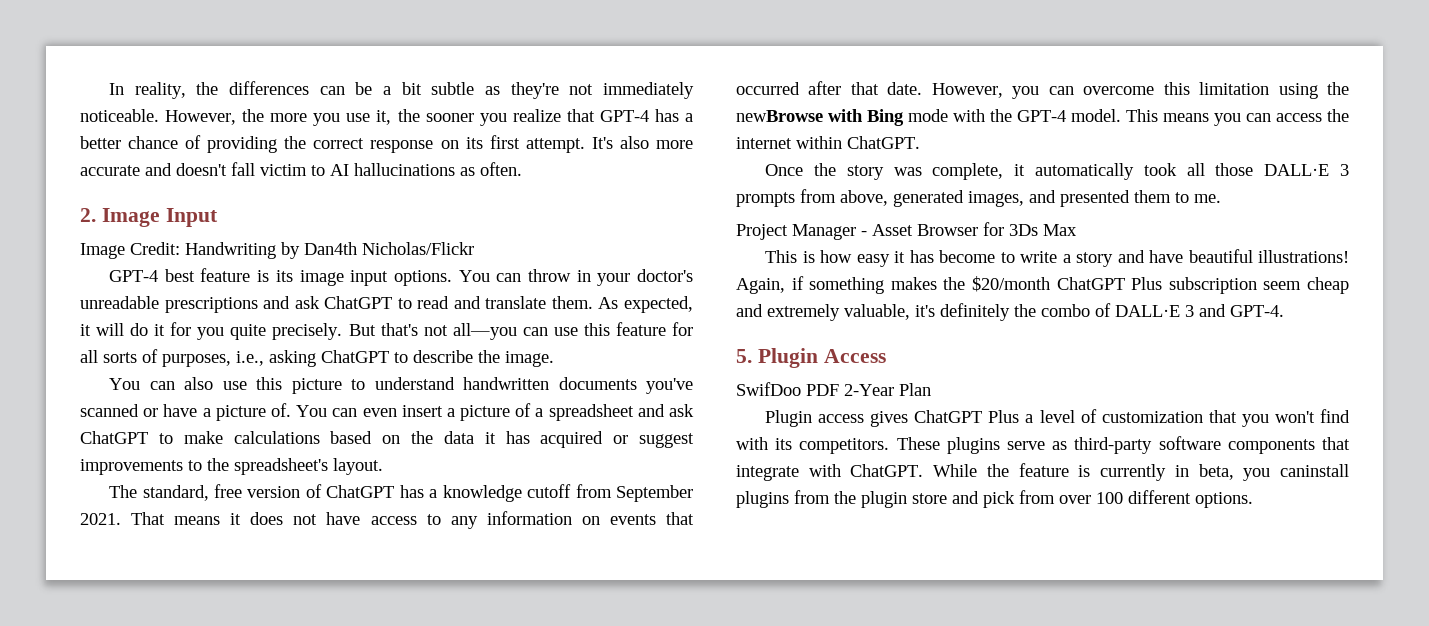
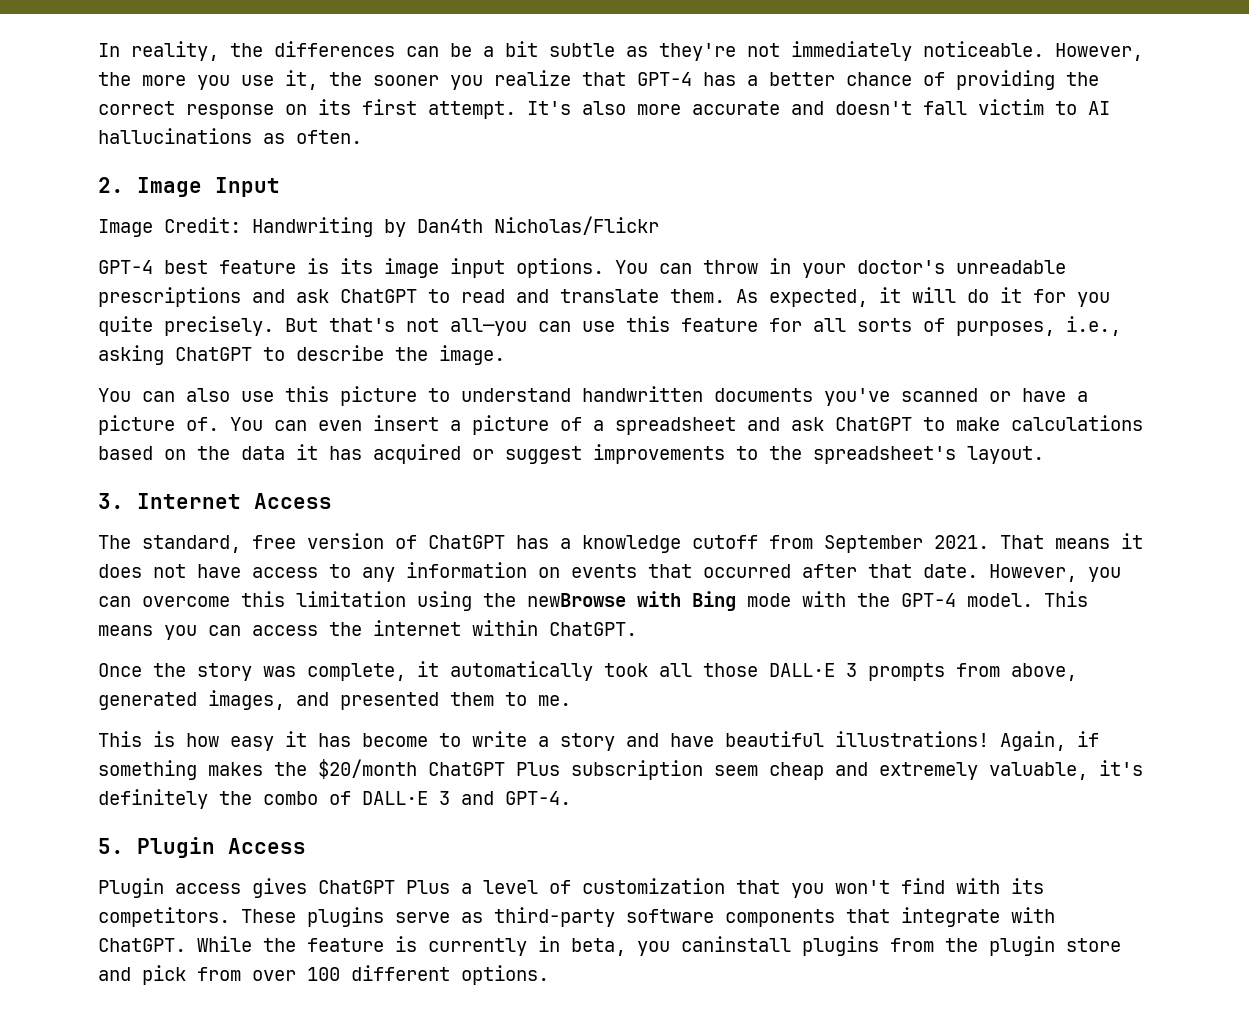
+ 3. Internet Access
- Project Manager - Asset Browser for 3Ds Max
- SwifDoo PDF 2-Year Plan

